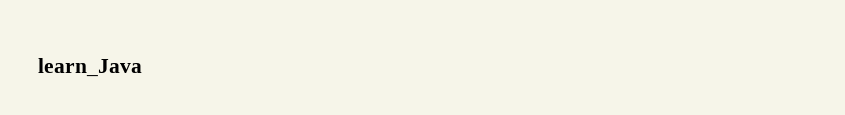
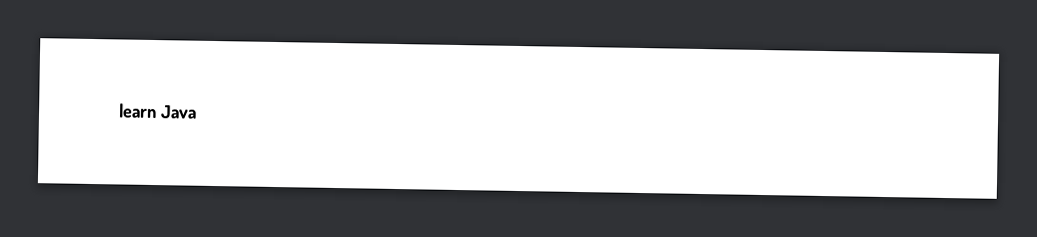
- learn_Java
+ learn Java

